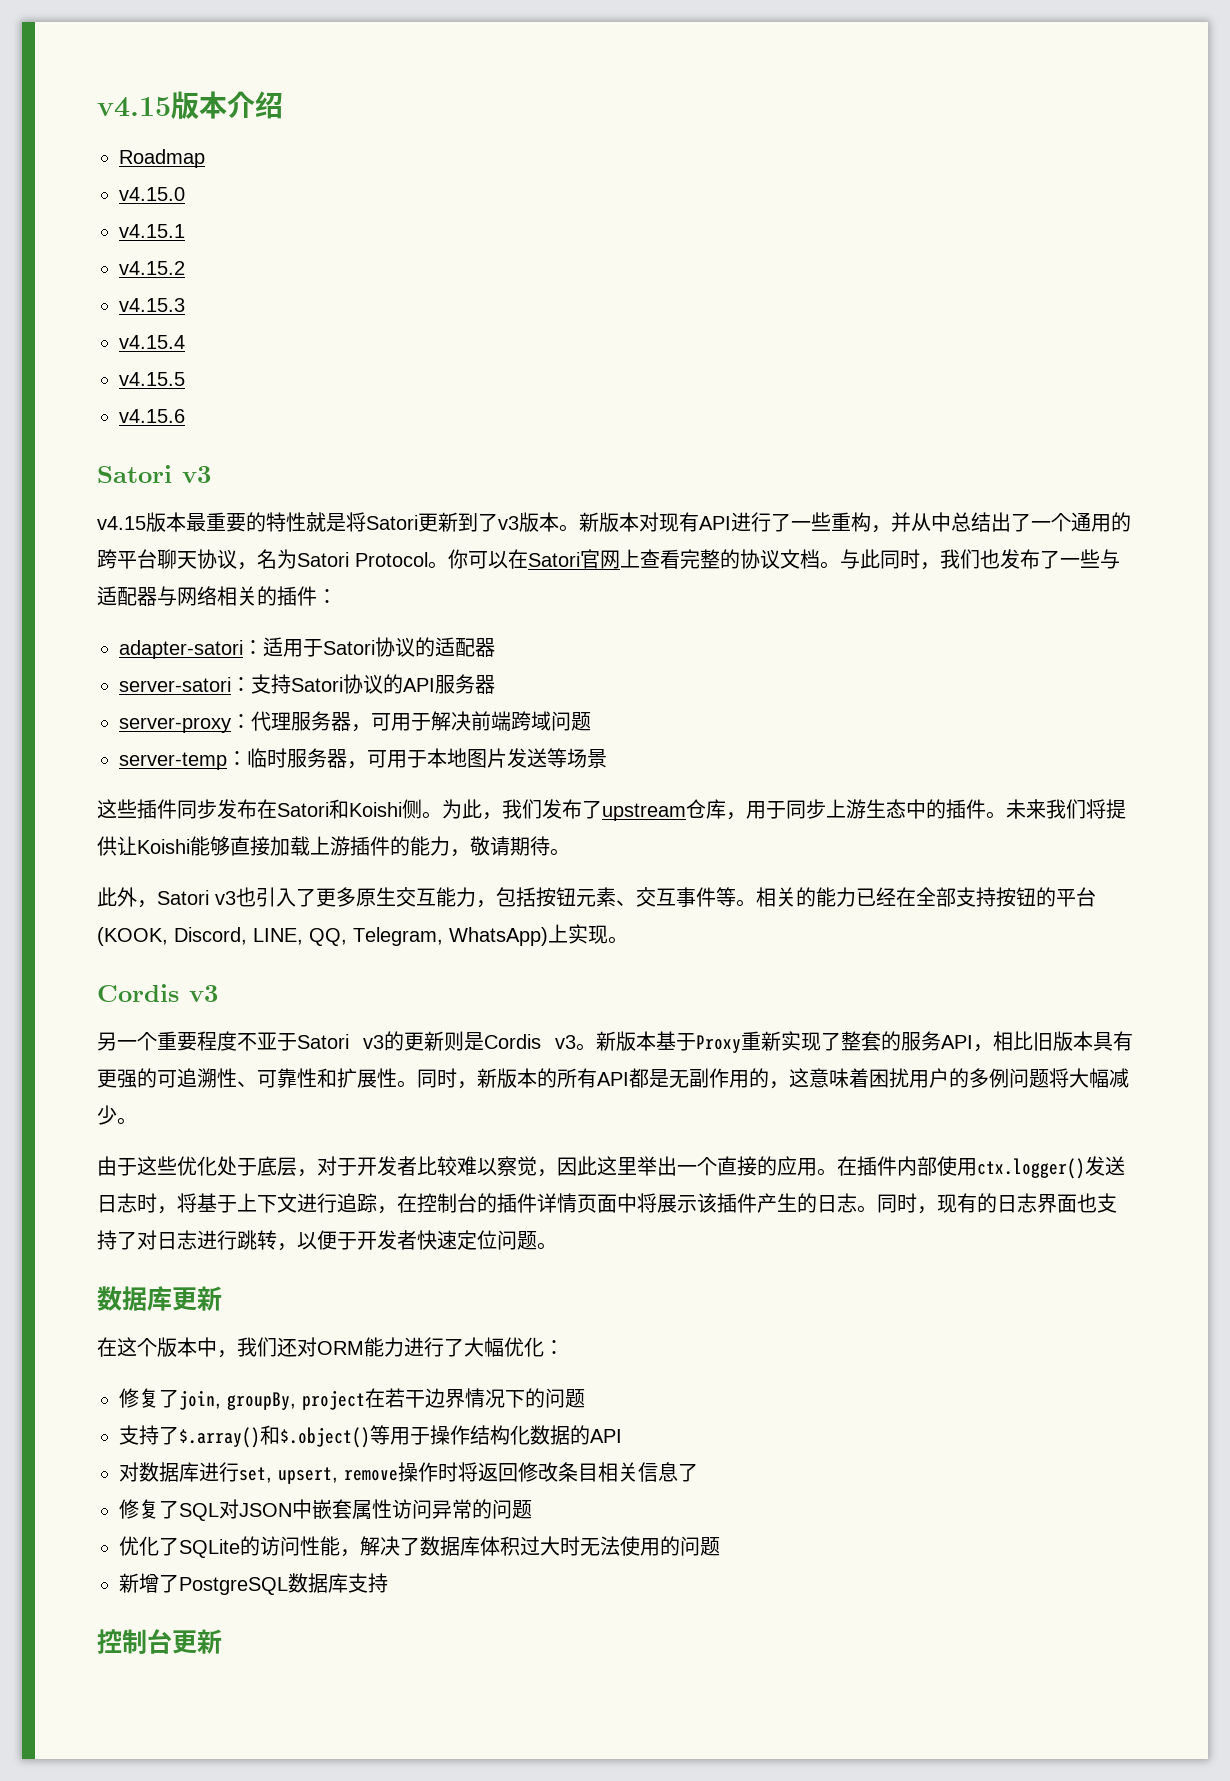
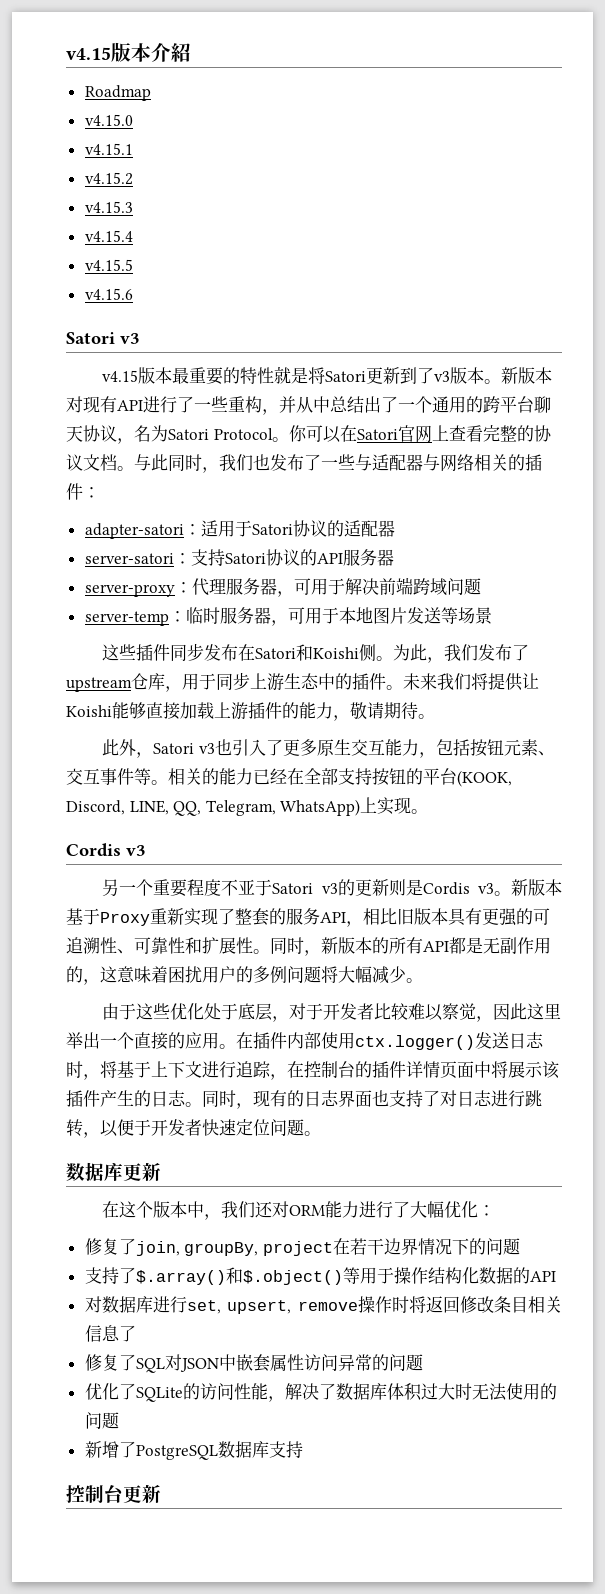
- v4.15版本介绍
+ v4.15版本介紹

